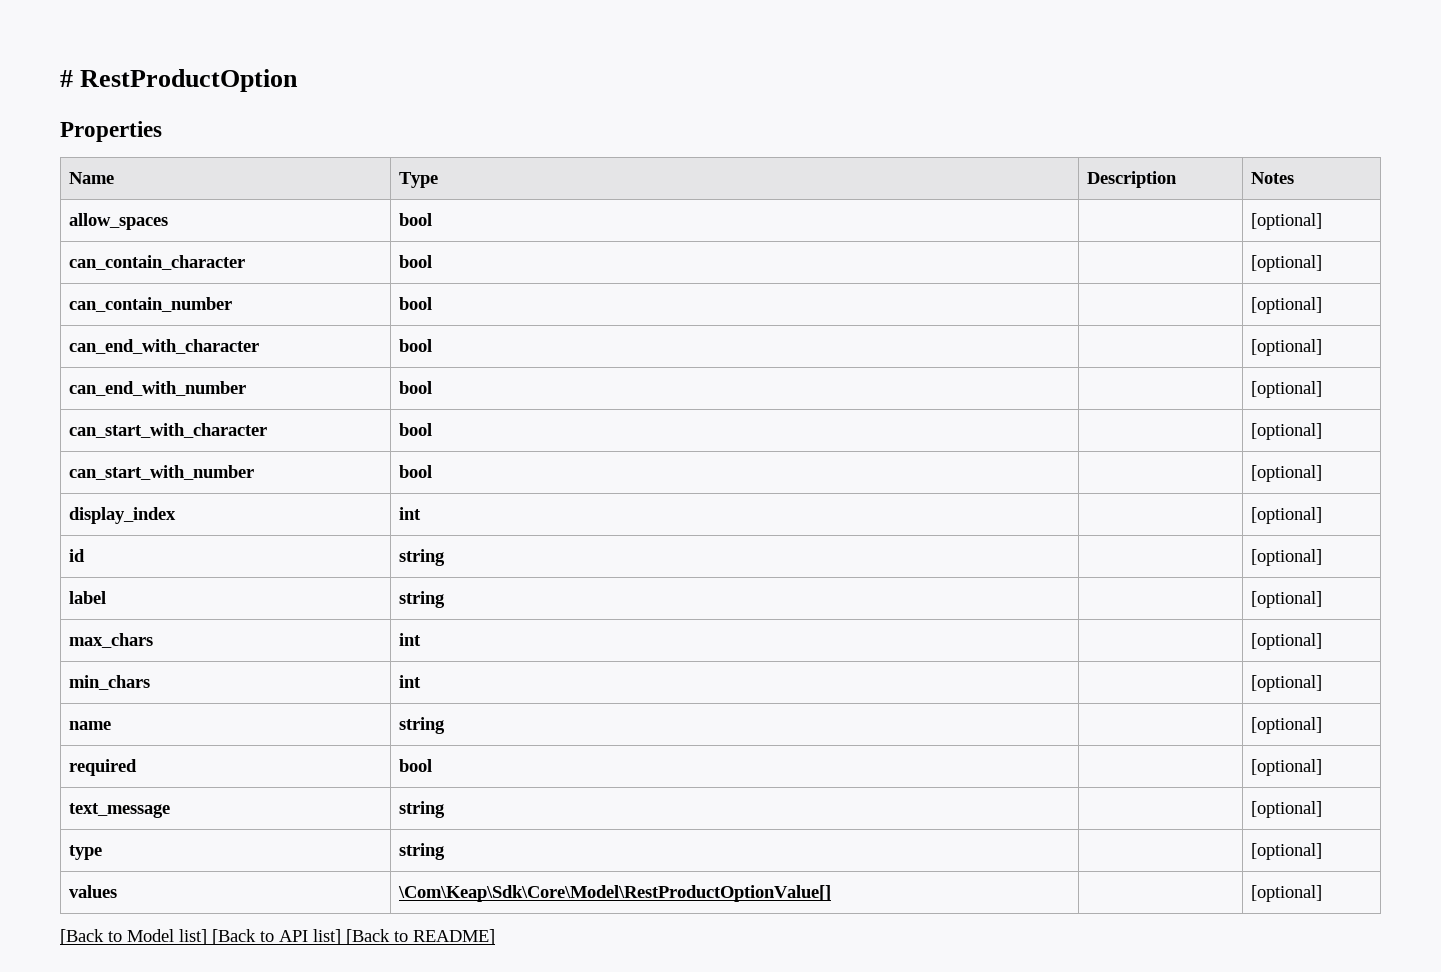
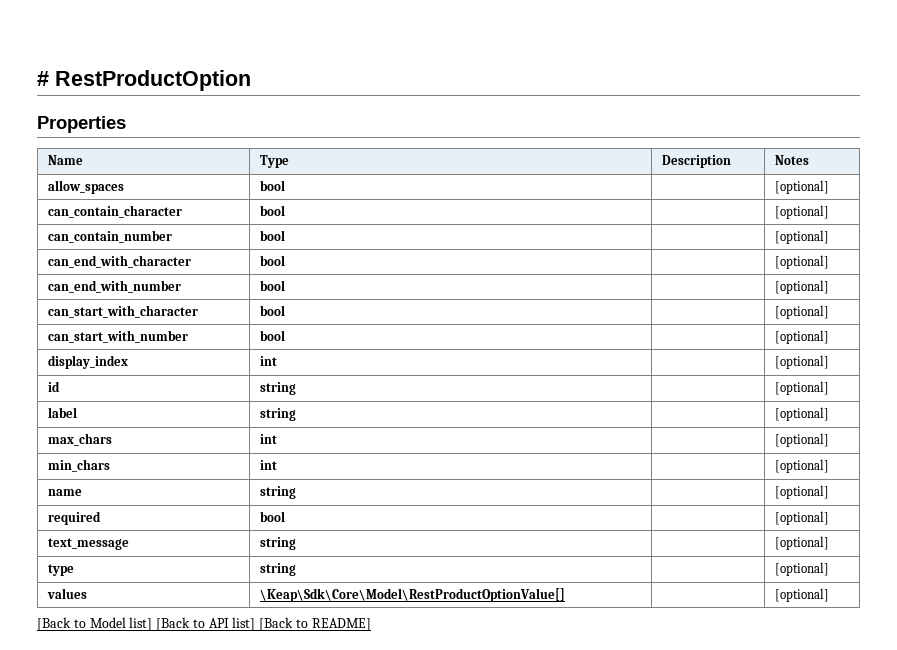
- values | \Com\Keap\Sdk\Core\Model\RestProductOptionValue[] | | [optional]
+ values | \Keap\Sdk\Core\Model\RestProductOptionValue[] | | [optional]

